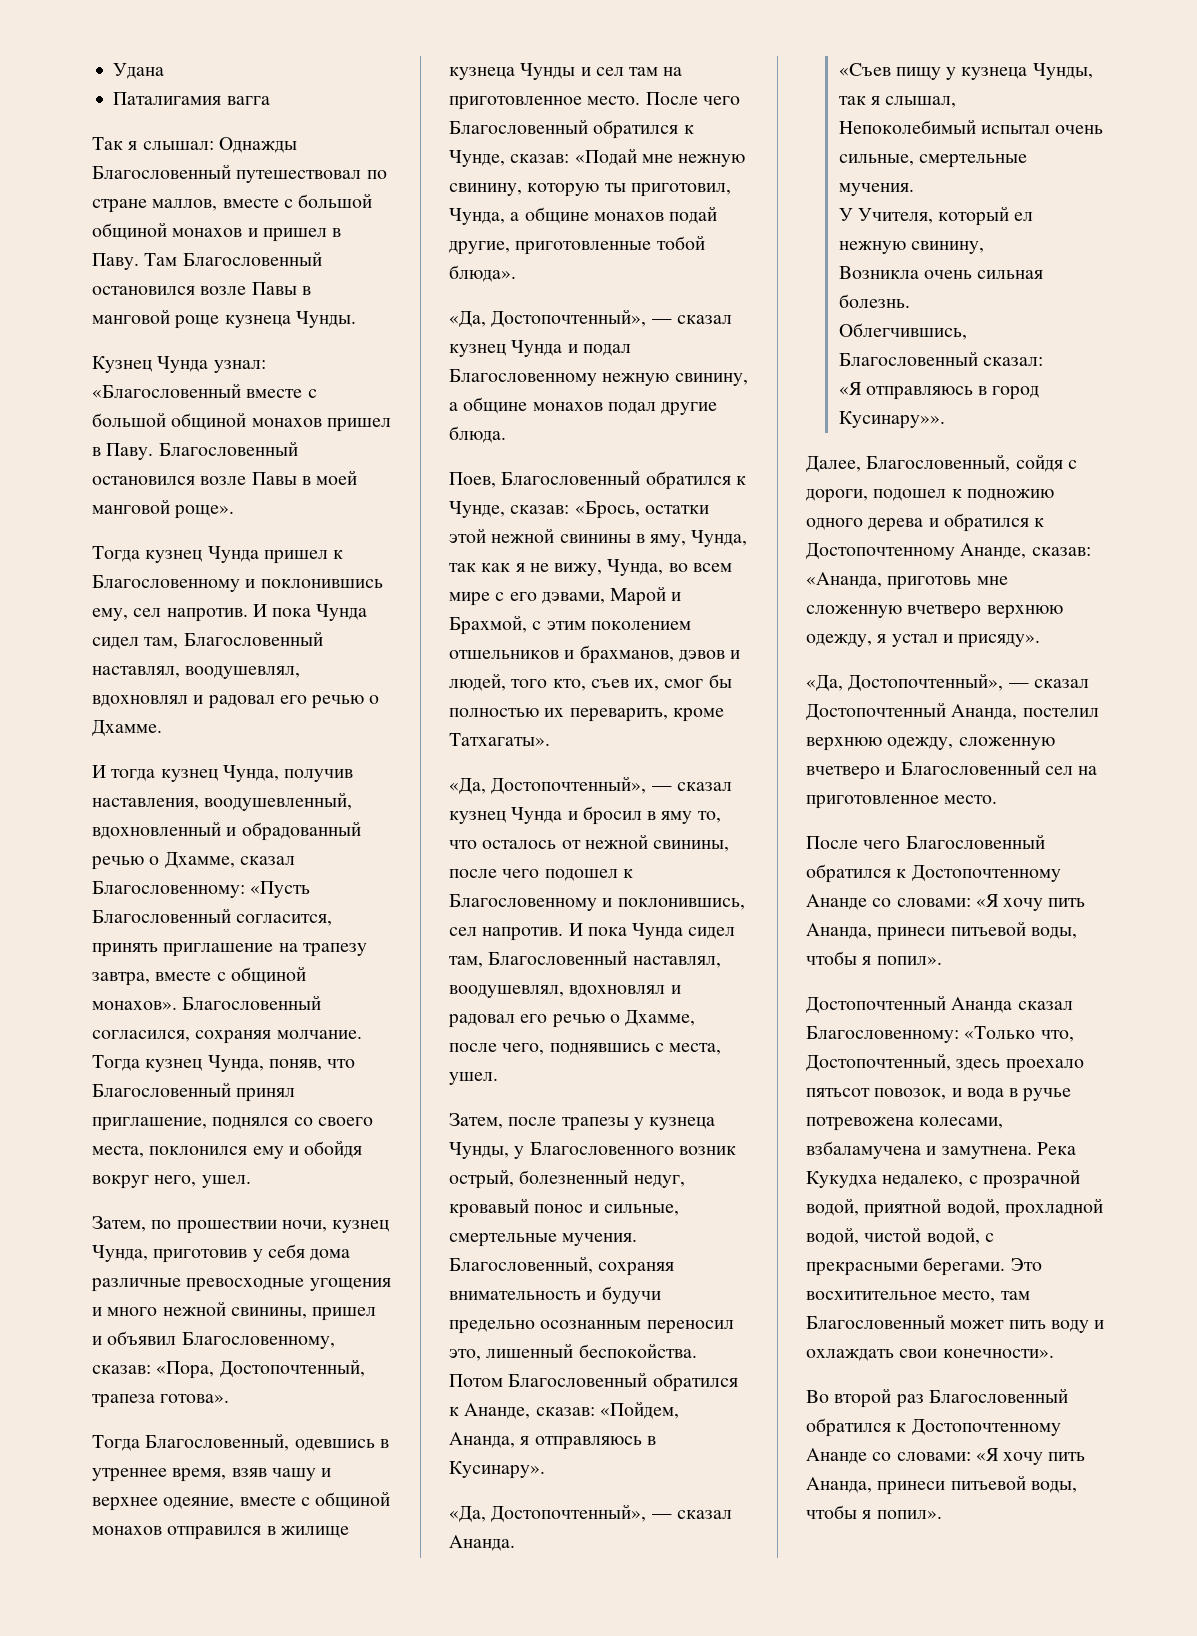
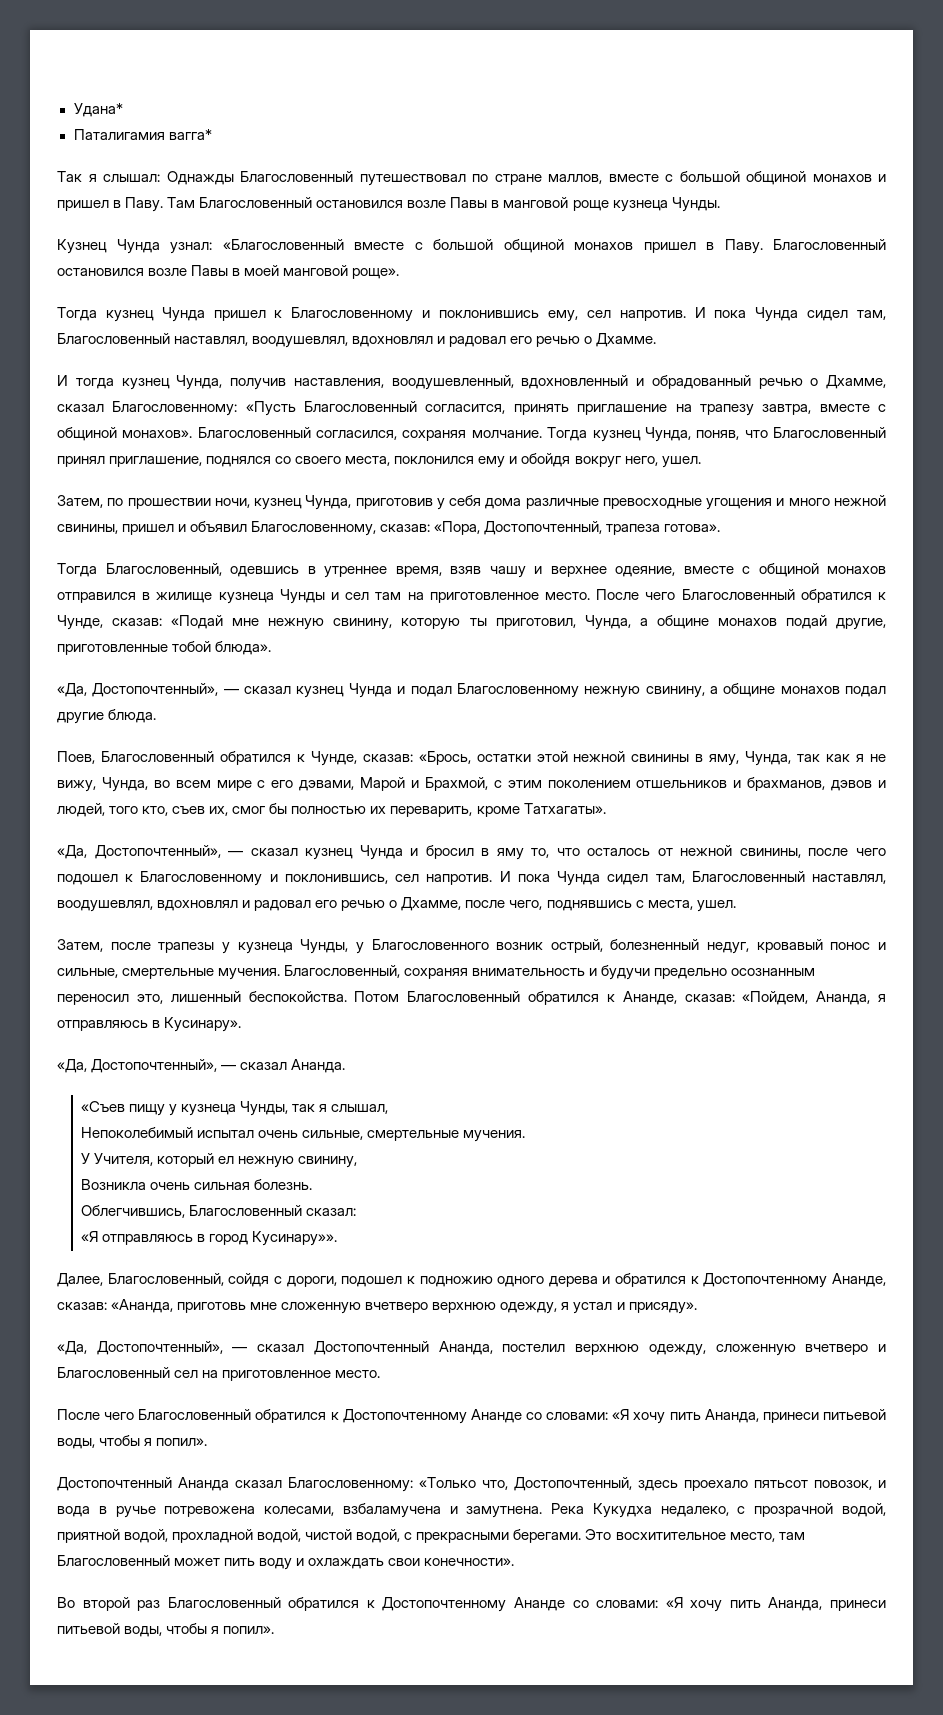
- Удана
+ Удана*
- Паталигамия вагга
+ Паталигамия вагга*

